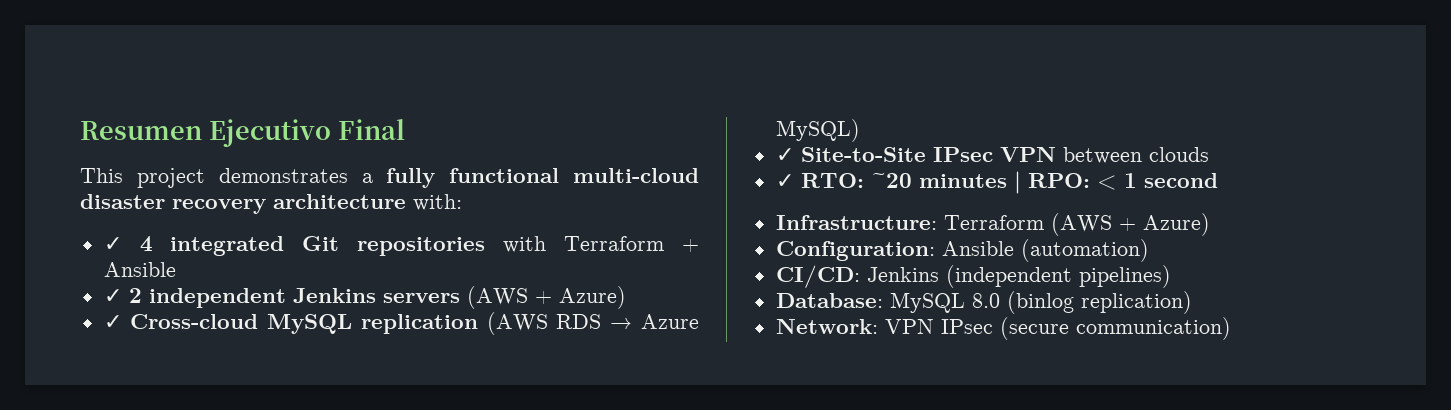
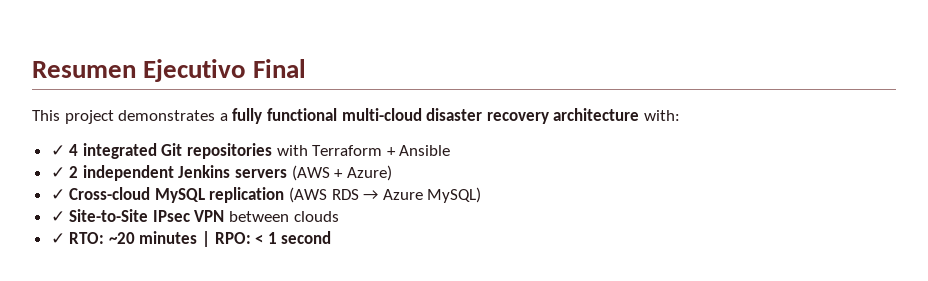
- Infrastructure: Terraform (AWS + Azure)
- Configuration: Ansible (automation)
- CI/CD: Jenkins (independent pipelines)
- Database: MySQL 8.0 (binlog replication)
- Network: VPN IPsec (secure communication)

